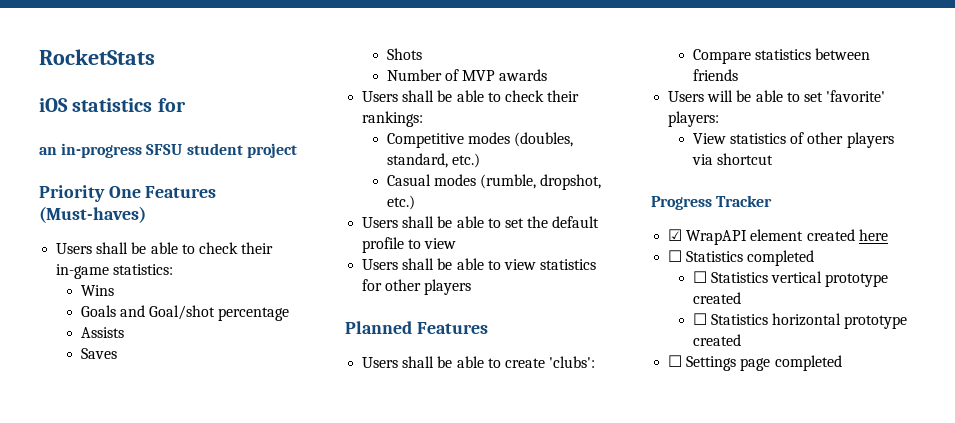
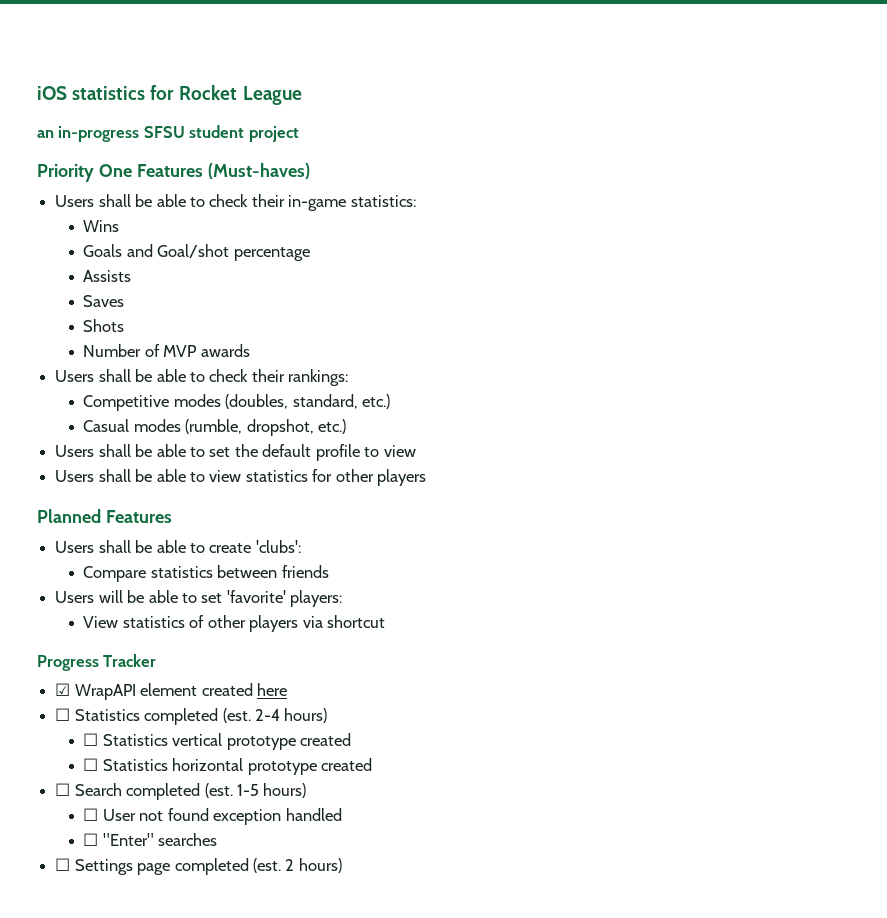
- RocketStats
- iOS statistics for
+ iOS statistics for Rocket League
- ☐ Statistics completed
+ ☐ Statistics completed (est. 2-4 hours)
+ ☐ Search completed (est. 1-5 hours)
+ ☐ User not found exception handled
+ ☐ "Enter" searches
- ☐ Settings page completed
+ ☐ Settings page completed (est. 2 hours)

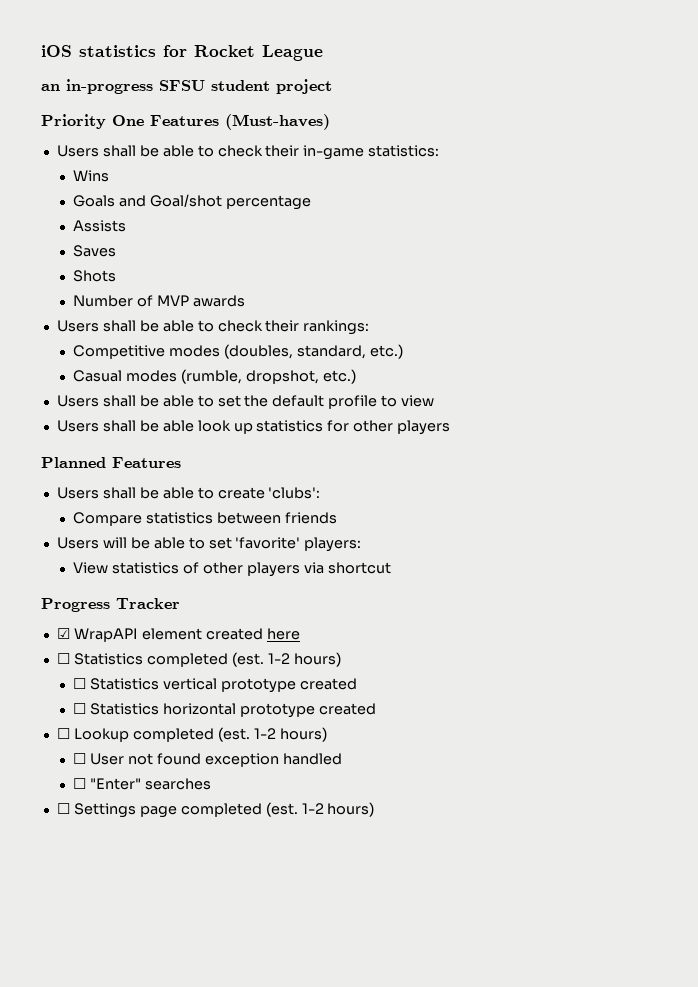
- Users shall be able to view statistics for other players
+ Users shall be able look up statistics for other players
- ☐ Statistics completed (est. 2-4 hours)
+ ☐ Statistics completed (est. 1-2 hours)
- ☐ Search completed (est. 1-5 hours)
+ ☐ Lookup completed (est. 1-2 hours)
- ☐ Settings page completed (est. 2 hours)
+ ☐ Settings page completed (est. 1-2 hours)

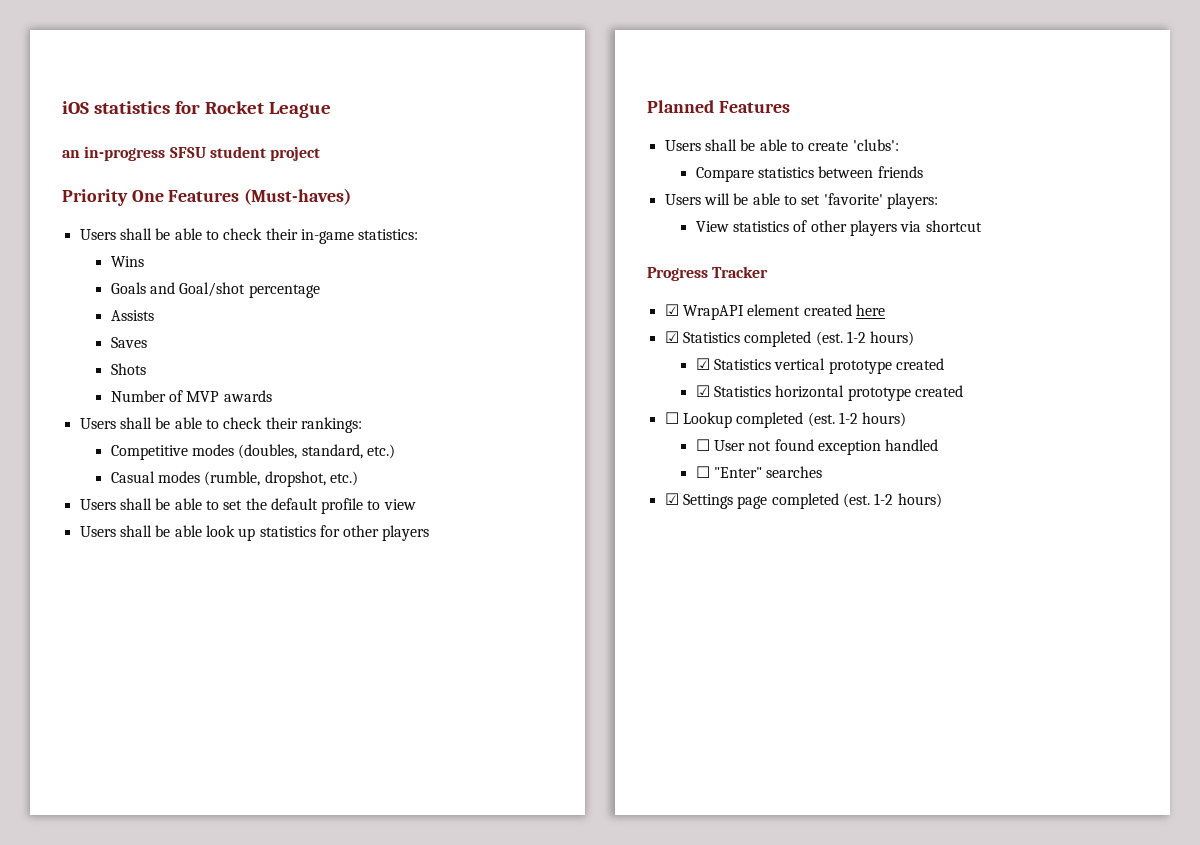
- ☐ Statistics completed (est.
+ ☑ Statistics completed (est.
- ☐ Statistics vertical prototype created
+ ☑ Statistics vertical prototype created
- ☐ Statistics horizontal prototype created
+ ☑ Statistics horizontal prototype created
- ☐ Settings page completed (est.
+ ☑ Settings page completed (est.

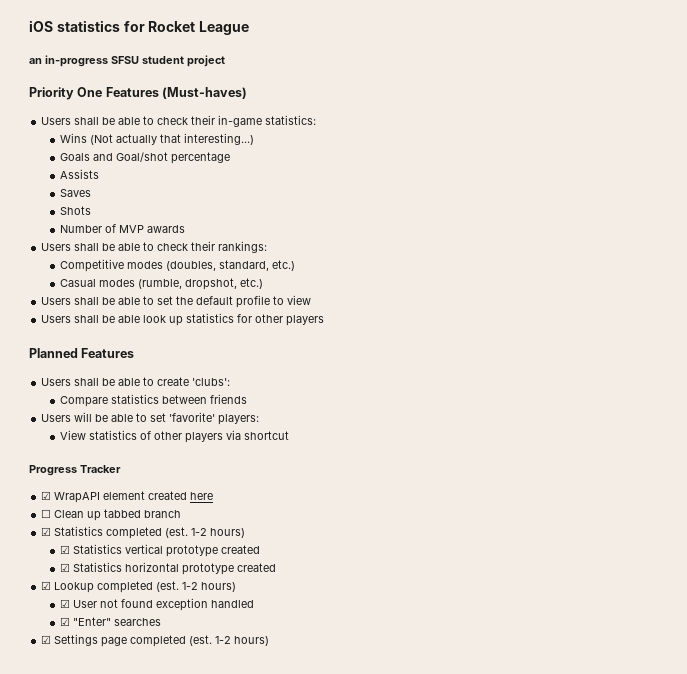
- Wins
+ Wins (Not actually that interesting...)
+ ☐ Clean up tabbed branch
- ☐ Lookup completed (est.
+ ☑ Lookup completed (est.
- ☐ User not found exception handled
+ ☑ User not found exception handled
- ☐ "Enter" searches
+ ☑ "Enter" searches

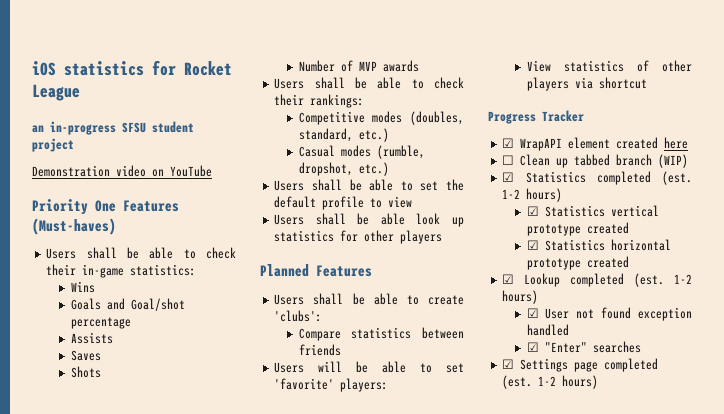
+ Demonstration video on YouTube
- Wins (Not actually that interesting...)
+ Wins
- ☐ Clean up tabbed branch
+ ☐ Clean up tabbed branch (WIP)

